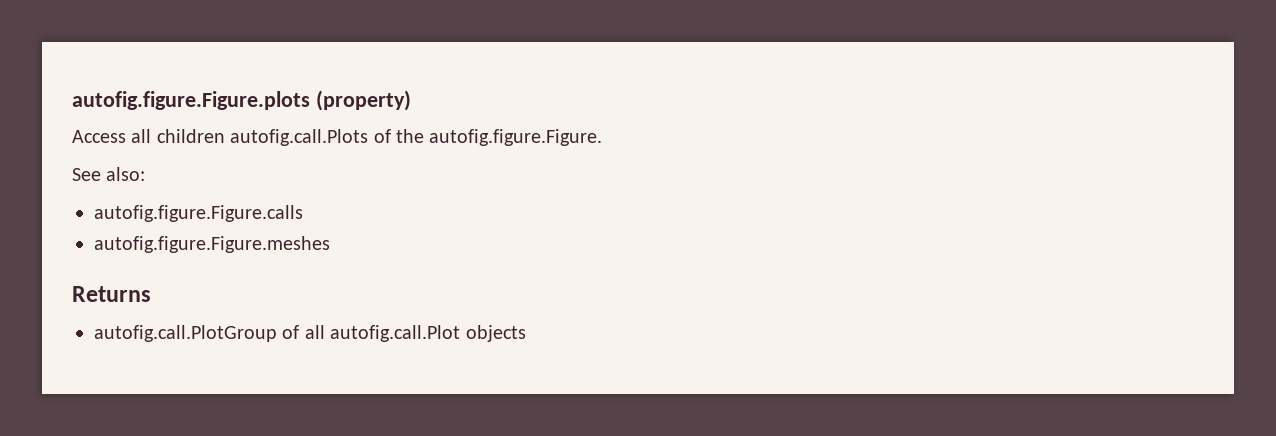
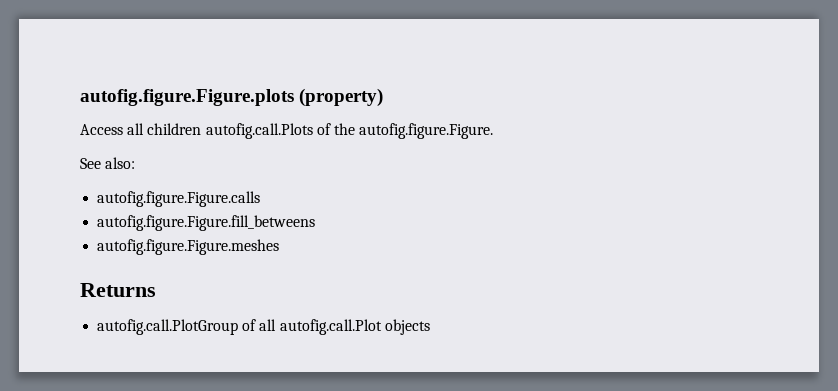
+ autofig.figure.Figure.fill_betweens

